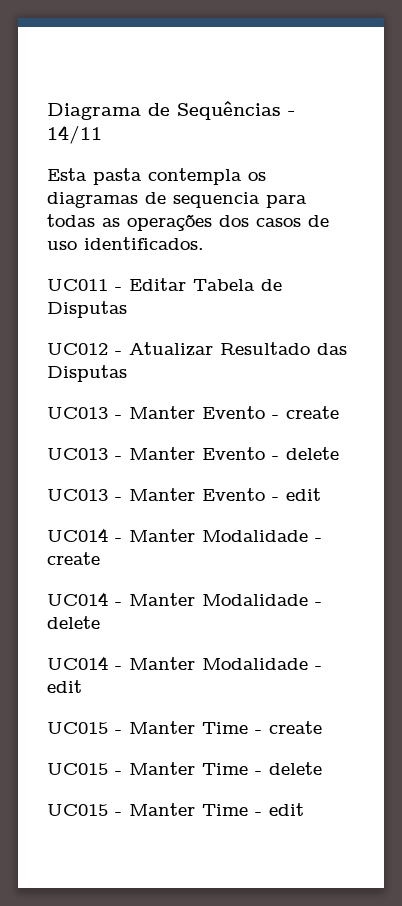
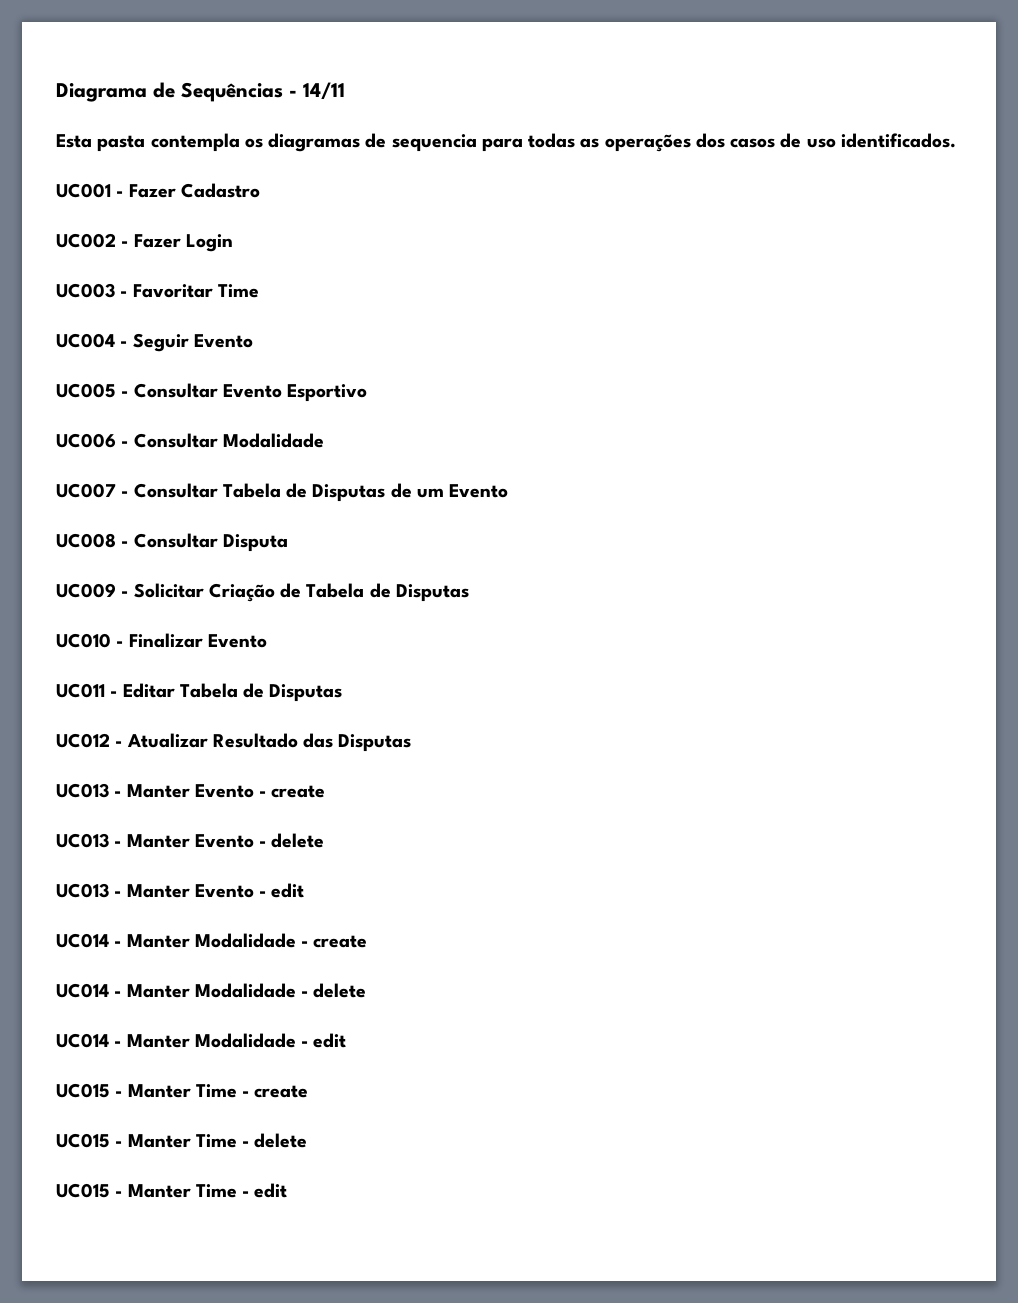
+ UC001 - Fazer Cadastro
+ UC002 - Fazer Login
+ UC003 - Favoritar Time
+ UC004 - Seguir Evento
+ UC005 - Consultar Evento Esportivo
+ UC006 - Consultar Modalidade
+ UC007 - Consultar Tabela de Disputas de um Evento
+ UC008 - Consultar Disputa
+ UC009 - Solicitar Criação de Tabela de Disputas
+ UC010 - Finalizar Evento

